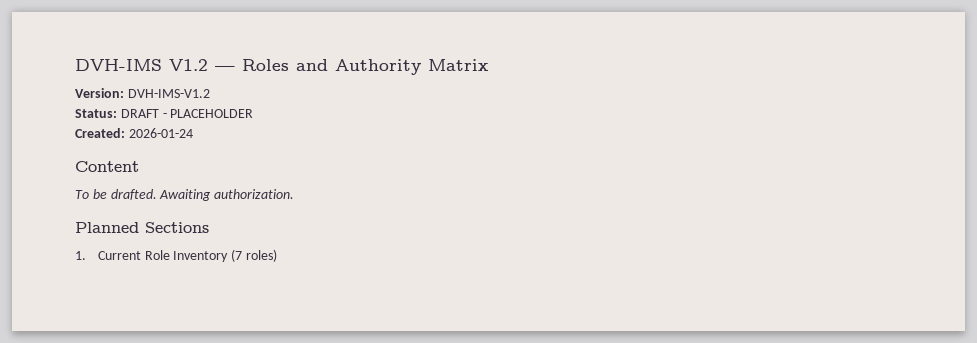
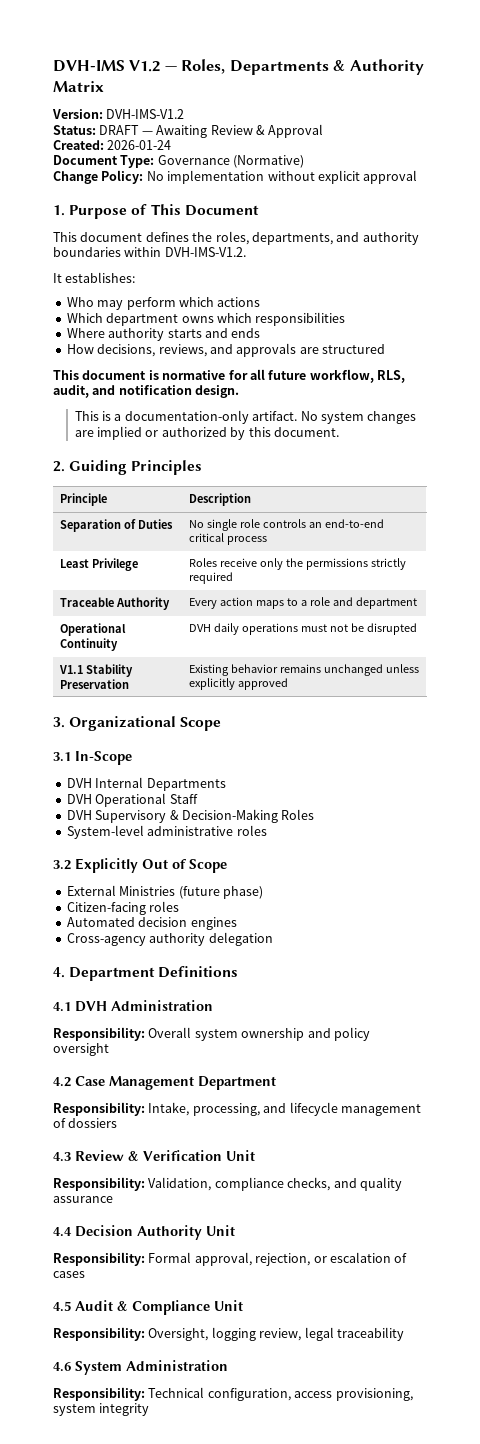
- DVH-IMS V1.2 — Roles and Authority Matrix
+ DVH-IMS V1.2 — Roles, Departments & Authority Matrix
- Status: DRAFT - PLACEHOLDER
+ Status: DRAFT — Awaiting Review & Approval
  Created: 2026-01-24
- Content
- To be drafted. Awaiting authorization.
- Planned Sections
- 1. Current Role Inventory (7 roles)
+ Document Type: Governance (Normative)
+ Change Policy: No implementation without explicit approval
+ 1. Purpose of This Document
+ This document defines the roles, departments, and authority boundaries within DVH-IMS-V1.2.
+ It establishes:
+ Who may perform which actions
+ Which department owns which responsibilities
+ Where authority starts and ends
+ How decisions, reviews, and approvals are structured
+ This document is normative for all future workflow, RLS, audit, and notification design.
+ This is a documentation-only artifact. No system changes are implied or authorized by this document.
+ 2. Guiding Principles
+ Principle | Description
+ Separation of Duties | No single role controls an end-to-end critical process
+ Least Privilege | Roles receive only the permissions strictly required
+ Traceable Authority | Every action maps to a role and department
+ Operational Continuity | DVH daily operations must not be disrupted
+ V1.1 Stability Preservation | Existing behavior remains unchanged unless explicitly approved
+ 3. Organizational Scope
+ 3.1 In-Scope
+ DVH Internal Departments
+ DVH Operational Staff
+ DVH Supervisory & Decision-Making Roles
+ System-level administrative roles
+ 3.2 Explicitly Out of Scope
+ External Ministries (future phase)
+ Citizen-facing roles
+ Automated decision engines
+ Cross-agency authority delegation
+ 4. Department Definitions
+ 4.1 DVH Administration
+ Responsibility: Overall system ownership and policy oversight
+ 4.2 Case Management Department
+ Responsibility: Intake, processing, and lifecycle management of dossiers
+ 4.3 Review & Verification Unit
+ Responsibility: Validation, compliance checks, and quality assurance
+ 4.4 Decision Authority Unit
+ Responsibility: Formal approval, rejection, or escalation of cases
+ 4.5 Audit & Compliance Unit
+ Responsibility: Oversight, logging review, legal traceability
+ 4.6 System Administration
+ Responsibility: Technical configuration, access provisioning, system integrity

